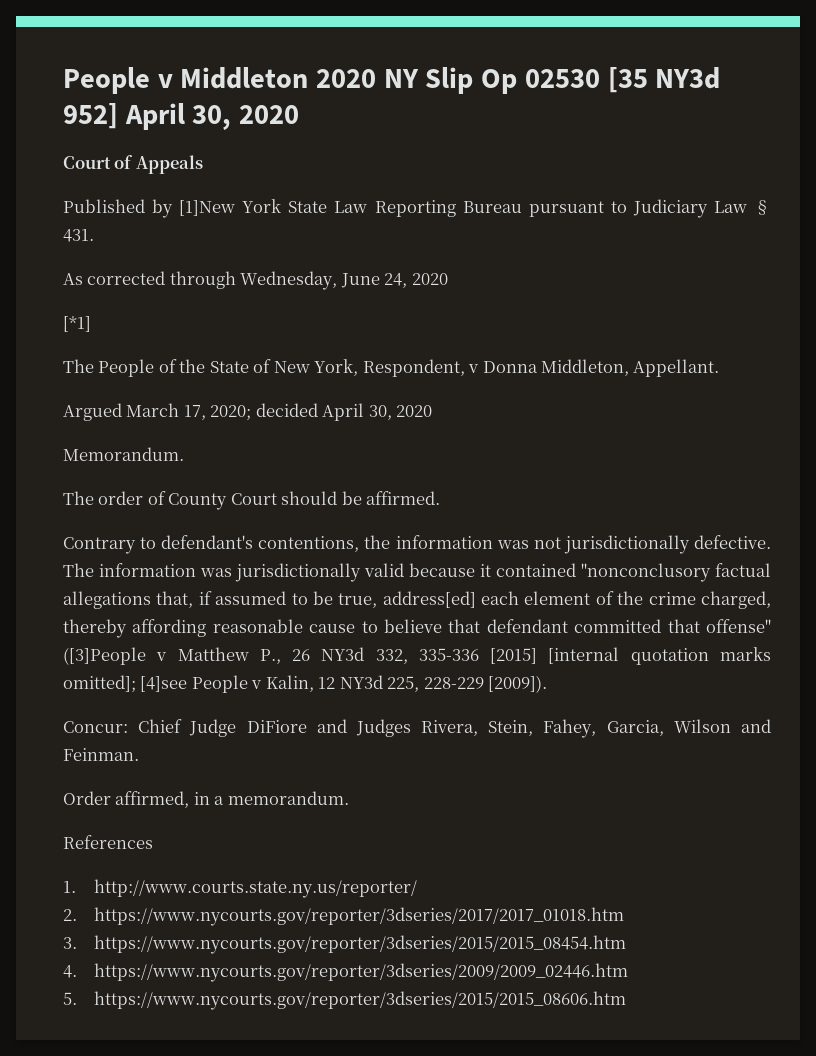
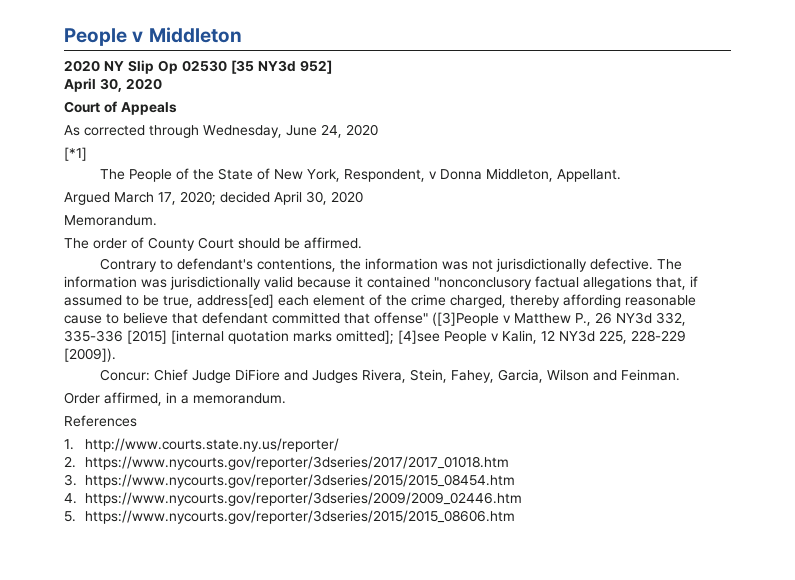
- People v Middleton 2020 NY Slip Op 02530 [35 NY3d 952] April 30, 2020
+ People v Middleton
+ 2020 NY Slip Op 02530 [35 NY3d 952]
+ April 30, 2020
- Published by [1]New York State Law Reporting Bureau pursuant to Judiciary Law § 431.

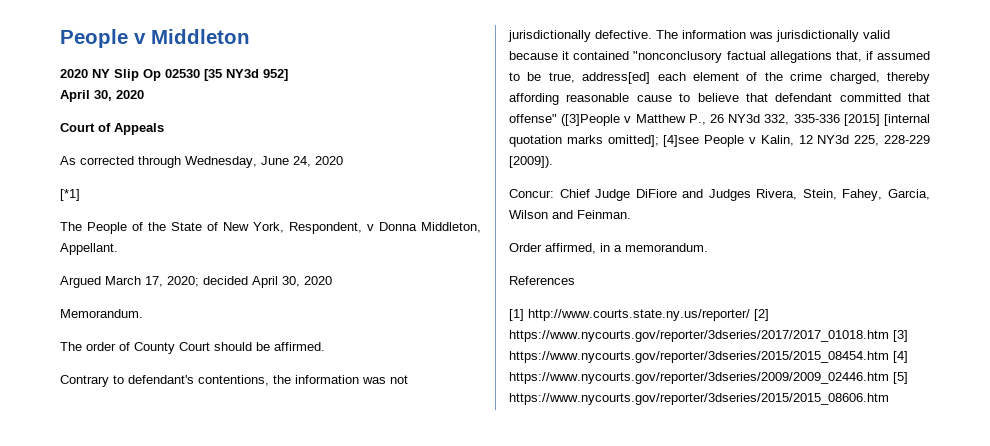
- 1. http://www.courts.state.ny.us/reporter/
- 2. https://www.nycourts.gov/reporter/3dseries/2017/2017_01018.htm
- 3. https://www.nycourts.gov/reporter/3dseries/2015/2015_08454.htm
- 4. https://www.nycourts.gov/reporter/3dseries/2009/2009_02446.htm
- 5. https://www.nycourts.gov/reporter/3dseries/2015/2015_08606.htm
+ [1] http://www.courts.state.ny.us/reporter/ [2] https://www.nycourts.gov/reporter/3dseries/2017/2017_01018.htm [3] https://www.nycourts.gov/reporter/3dseries/2015/2015_08454.htm [4] https://www.nycourts.gov/reporter/3dseries/2009/2009_02446.htm [5] https://www.nycourts.gov/reporter/3dseries/2015/2015_08606.htm

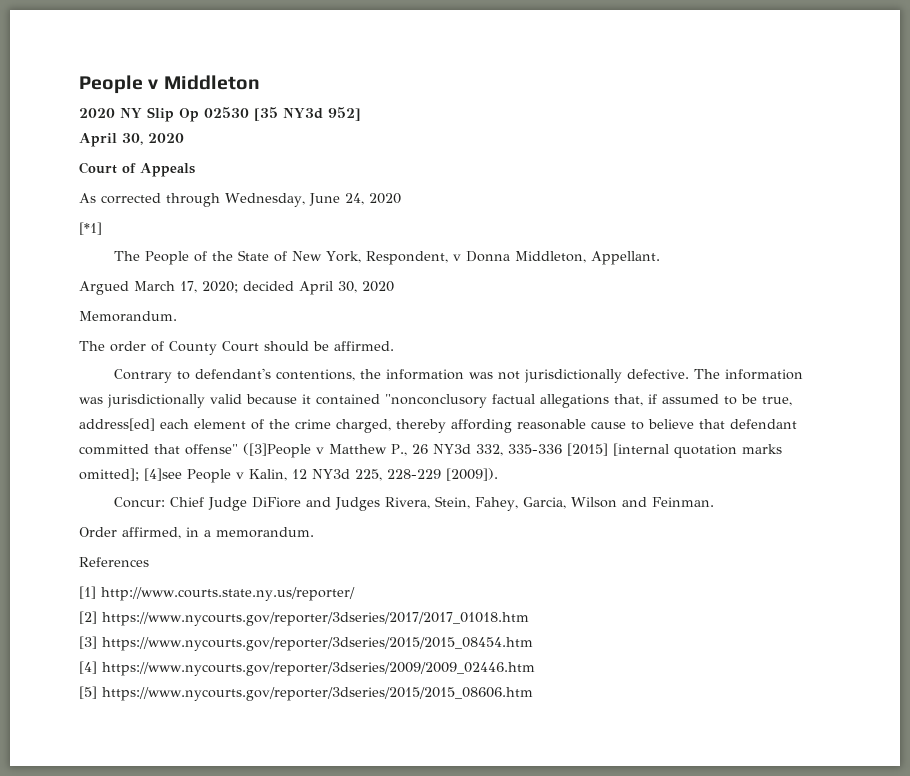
- [1] http://www.courts.state.ny.us/reporter/ [2] https://www.nycourts.gov/reporter/3dseries/2017/2017_01018.htm [3] https://www.nycourts.gov/reporter/3dseries/2015/2015_08454.htm [4] https://www.nycourts.gov/reporter/3dseries/2009/2009_02446.htm [5] https://www.nycourts.gov/reporter/3dseries/2015/2015_08606.htm
+ [1] http://www.courts.state.ny.us/reporter/
+ [2] https://www.nycourts.gov/reporter/3dseries/2017/2017_01018.htm
+ [3] https://www.nycourts.gov/reporter/3dseries/2015/2015_08454.htm
+ [4] https://www.nycourts.gov/reporter/3dseries/2009/2009_02446.htm
+ [5] https://www.nycourts.gov/reporter/3dseries/2015/2015_08606.htm

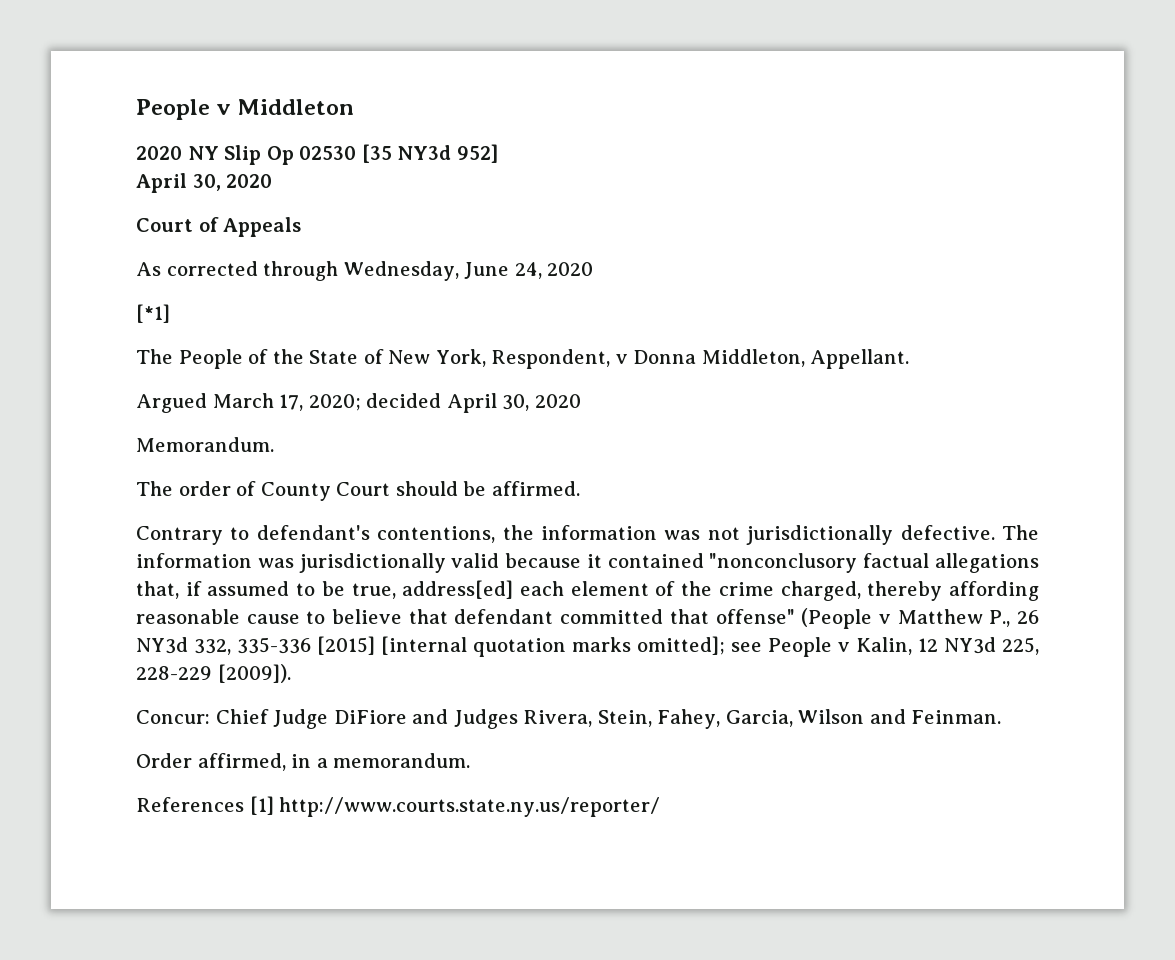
- The information was jurisdictionally valid because it contained "nonconclusory factual allegations that, if assumed to be true, address[ed] each element of the crime charged, thereby affording reasonable cause to believe that defendant committed that offense" ([3]People v Matthew P., 26 NY3d 332, 335-336 [2015] [internal quotation marks omitted]; [4]see People v Kalin, 12 NY3d 225, 228-229 [2009]).
+ The information was jurisdictionally valid because it contained "nonconclusory factual allegations that, if assumed to be true, address[ed] each element of the crime charged, thereby affording reasonable cause to believe that defendant committed that offense" (People v Matthew P., 26 NY3d 332, 335-336 [2015] [internal quotation marks omitted]; see People v Kalin, 12 NY3d 225, 228-229 [2009]).
- References
- [1] http://www.courts.state.ny.us/reporter/
+ References [1] http://www.courts.state.ny.us/reporter/
- [2] https://www.nycourts.gov/reporter/3dseries/2017/2017_01018.htm
- [3] https://www.nycourts.gov/reporter/3dseries/2015/2015_08454.htm
- [4] https://www.nycourts.gov/reporter/3dseries/2009/2009_02446.htm
- [5] https://www.nycourts.gov/reporter/3dseries/2015/2015_08606.htm

